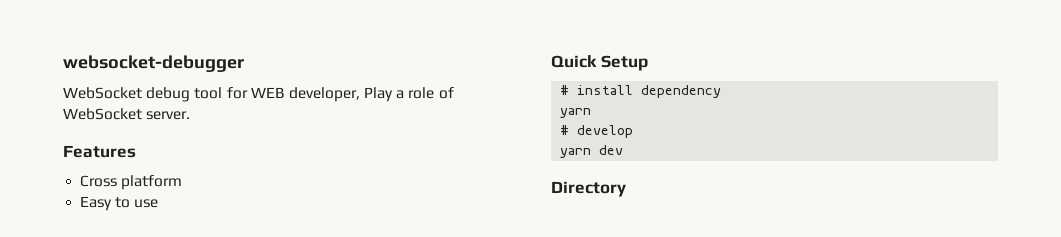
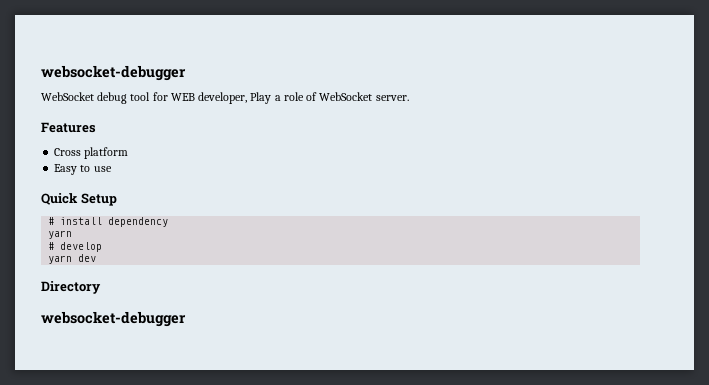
  Directory
+ websocket-debugger

